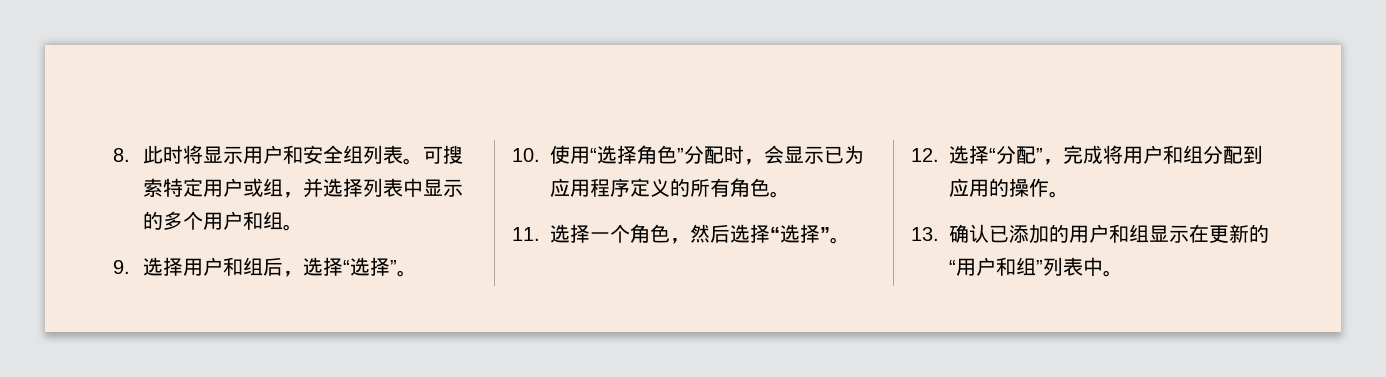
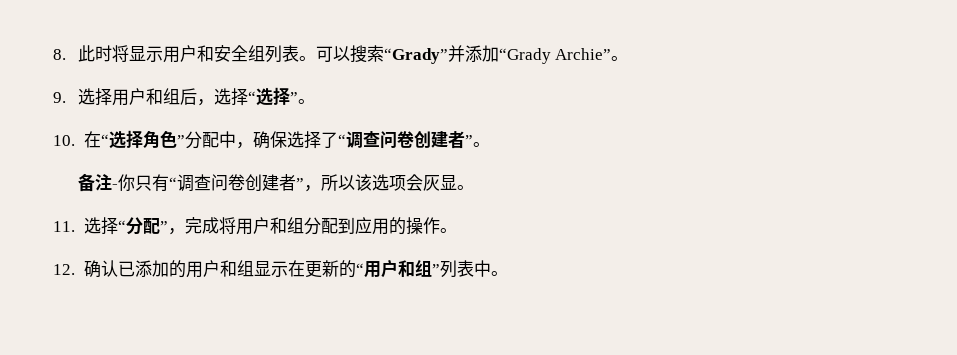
- 可搜索特定用户或组，并选择列表中显示的多个用户和组。
+ 可以搜索“Grady”并添加“Grady Archie”。
- 10.使用“选择角色”分配时，会显示已为应用程序定义的所有角色。
- 11.选择一个角色，然后选择“选择”。
- 12.选择“分配”，完成将用户和组分配到应用的操作。
+ 10.在“选择角色”分配中，确保选择了“调查问卷创建者”。
+ 备注-你只有“调查问卷创建者”，所以该选项会灰显。
+ 11.选择“分配”，完成将用户和组分配到应用的操作。
- 13.确认已添加的用户和组显示在更新的“用户和组”列表中。
+ 12.确认已添加的用户和组显示在更新的“用户和组”列表中。

